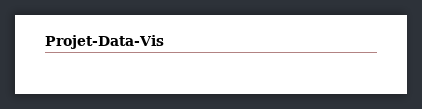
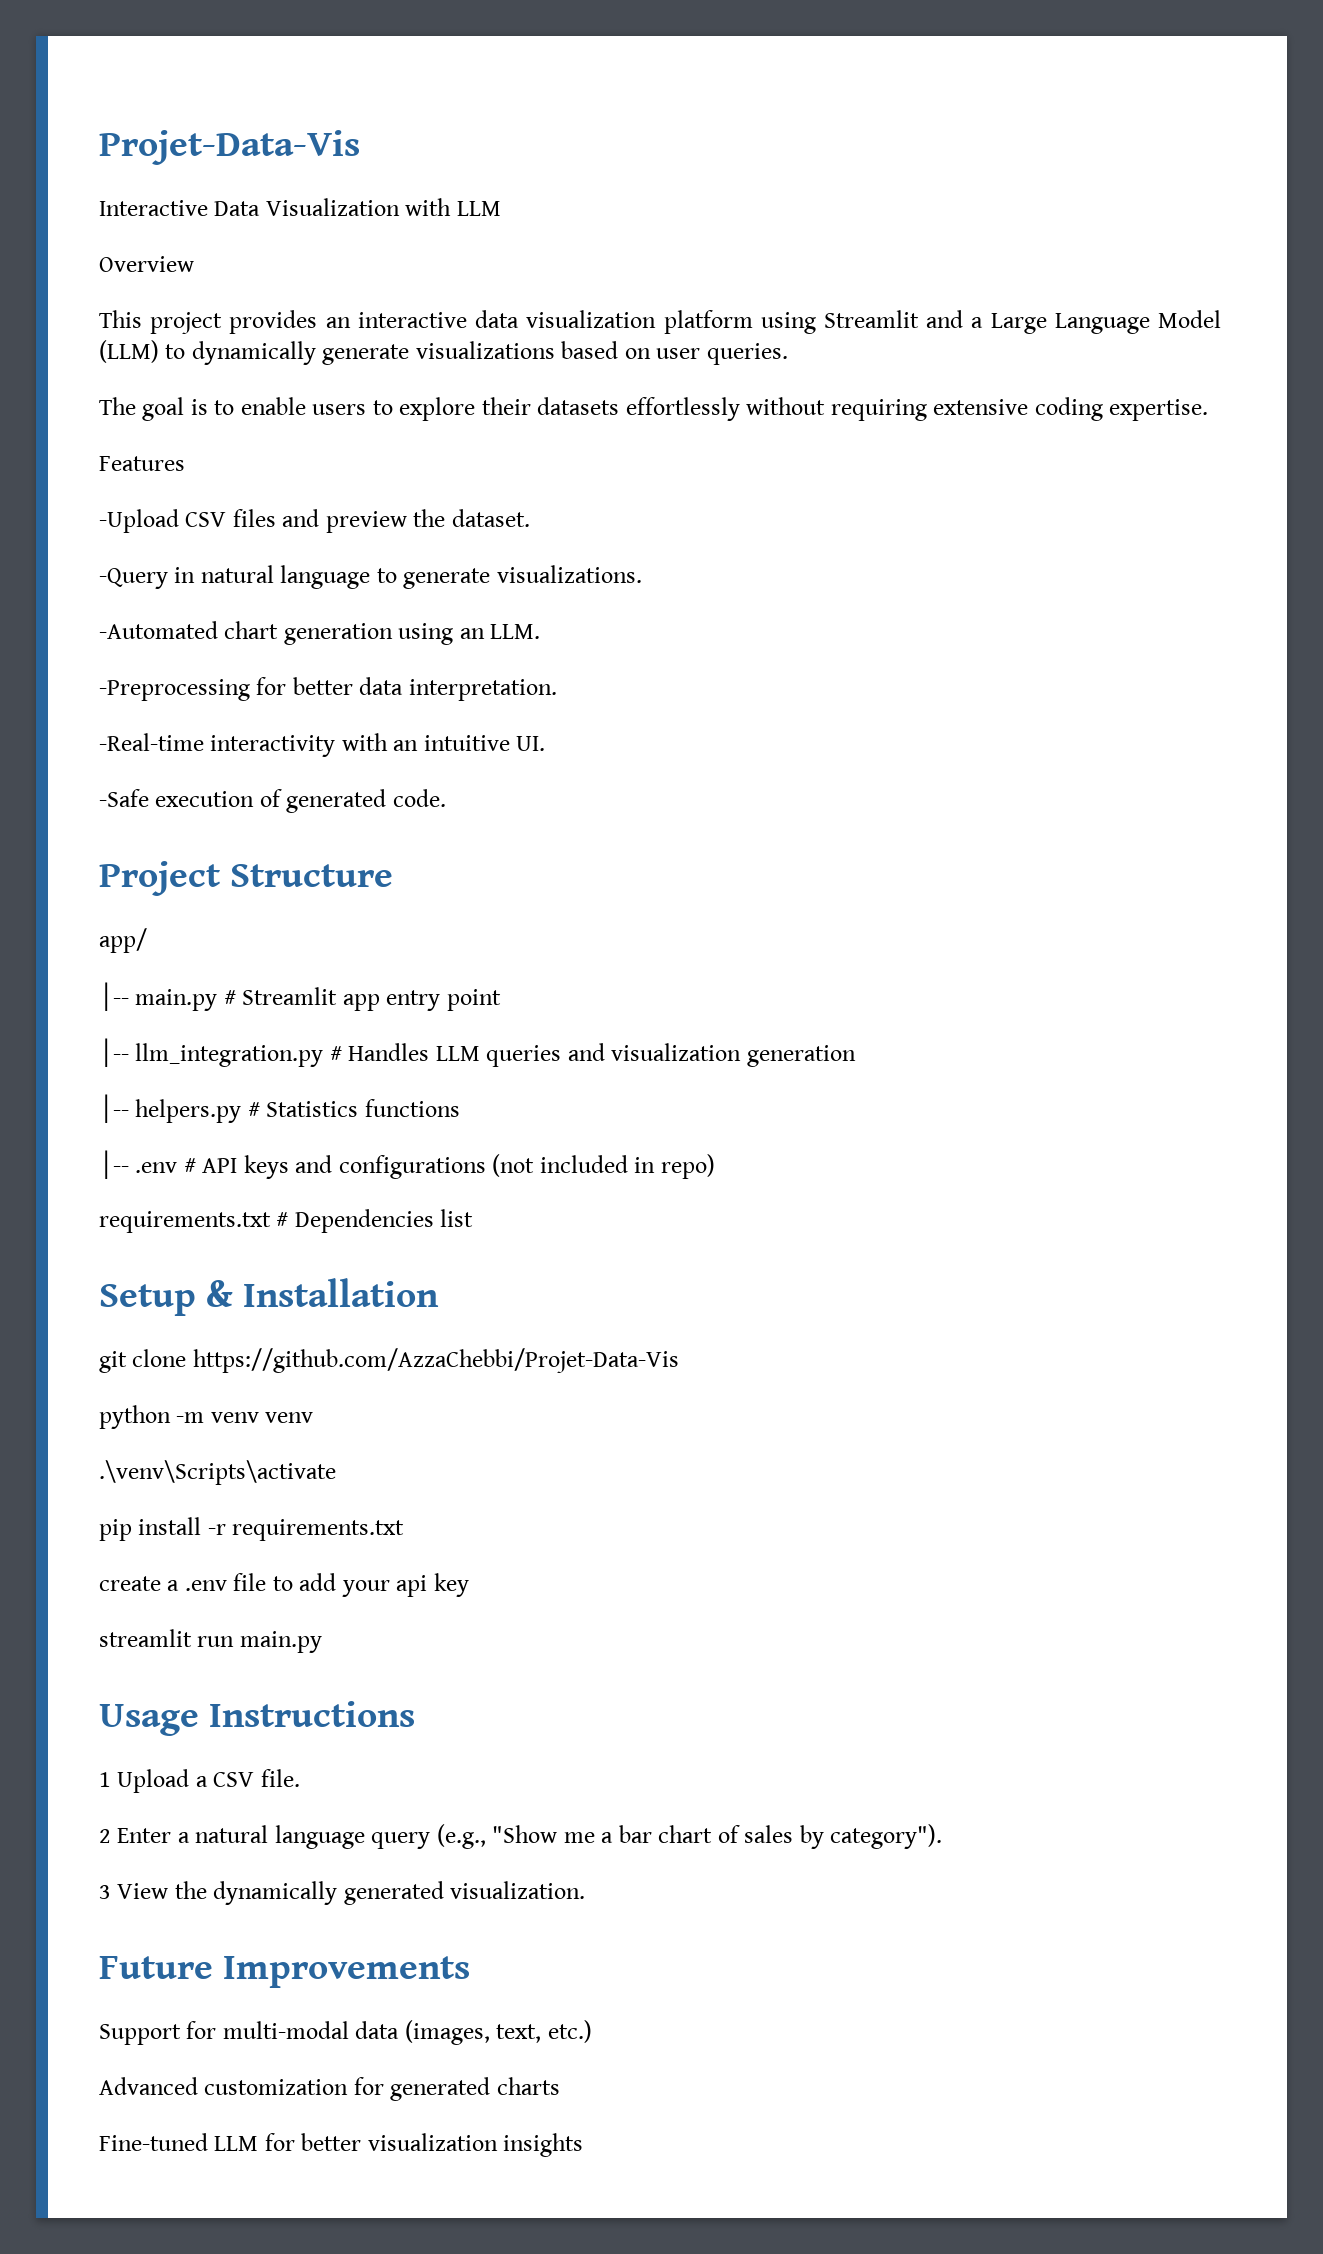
+ Interactive Data Visualization with LLM
+ Overview
+ This project provides an interactive data visualization platform using Streamlit and a Large Language Model (LLM) to dynamically generate visualizations based on user queries.
+ The goal is to enable users to explore their datasets effortlessly without requiring extensive coding expertise.
+ Features
+ -Upload CSV files and preview the dataset.
+ -Query in natural language to generate visualizations.
+ -Automated chart generation using an LLM.
+ -Preprocessing for better data interpretation.
+ -Real-time interactivity with an intuitive UI.
+ -Safe execution of generated code.
+ Project Structure
+ app/
+ │-- main.py # Streamlit app entry point
+ │-- llm_integration.py # Handles LLM queries and visualization generation
+ │-- helpers.py # Statistics functions
+ │-- .env # API keys and configurations (not included in repo)
+ requirements.txt # Dependencies list
+ Setup & Installation
+ git clone https://github.com/AzzaChebbi/Projet-Data-Vis
+ python -m venv venv
+ .\venv\Scripts\activate
+ pip install -r requirements.txt
+ create a .env file to add your api key
+ streamlit run main.py
+ Usage Instructions
+ 1 Upload a CSV file.
+ 2 Enter a natural language query (e.g., "Show me a bar chart of sales by category").
+ 3 View the dynamically generated visualization.
+ Future Improvements
+ Support for multi-modal data (images, text, etc.)
+ Advanced customization for generated charts
+ Fine-tuned LLM for better visualization insights

